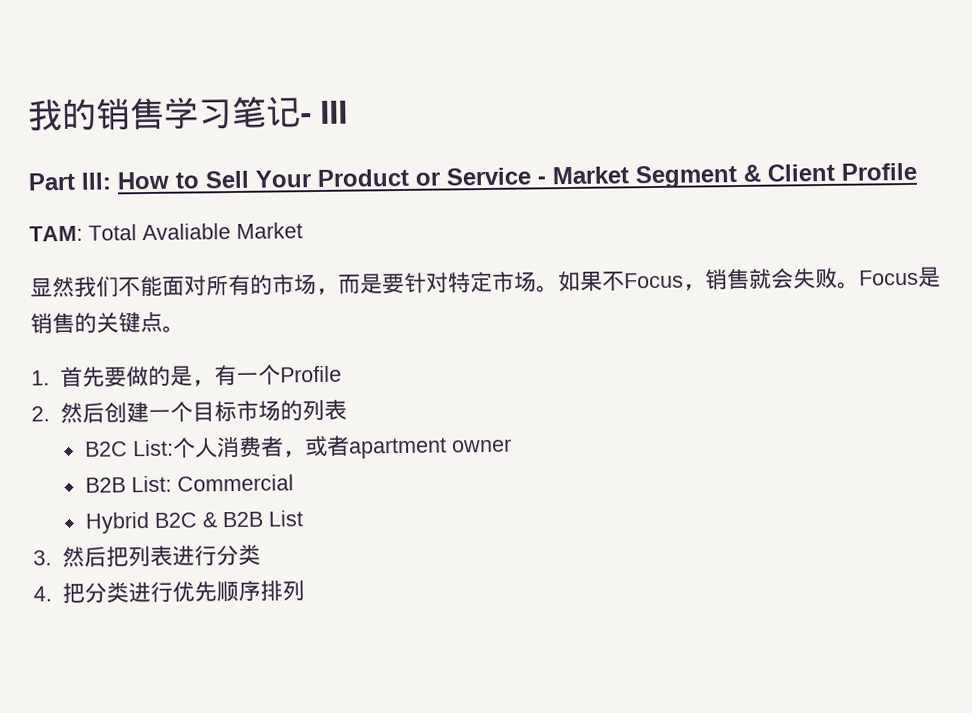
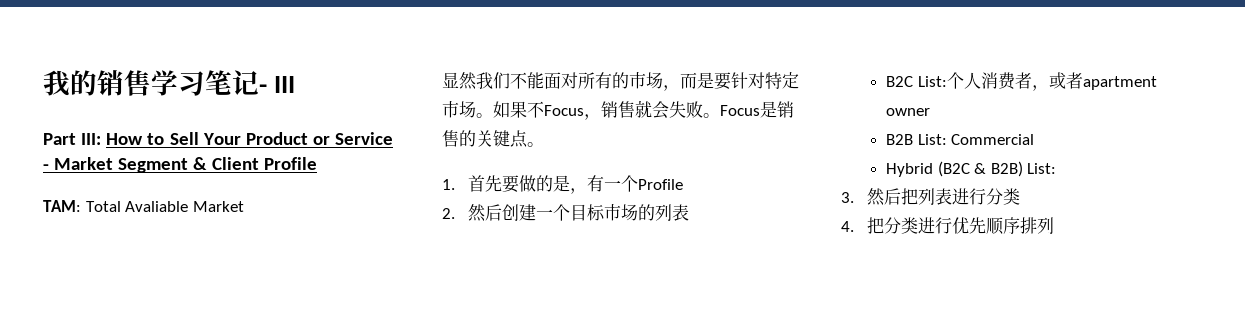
- Hybrid B2C & B2B List
+ Hybrid (B2C & B2B) List:

